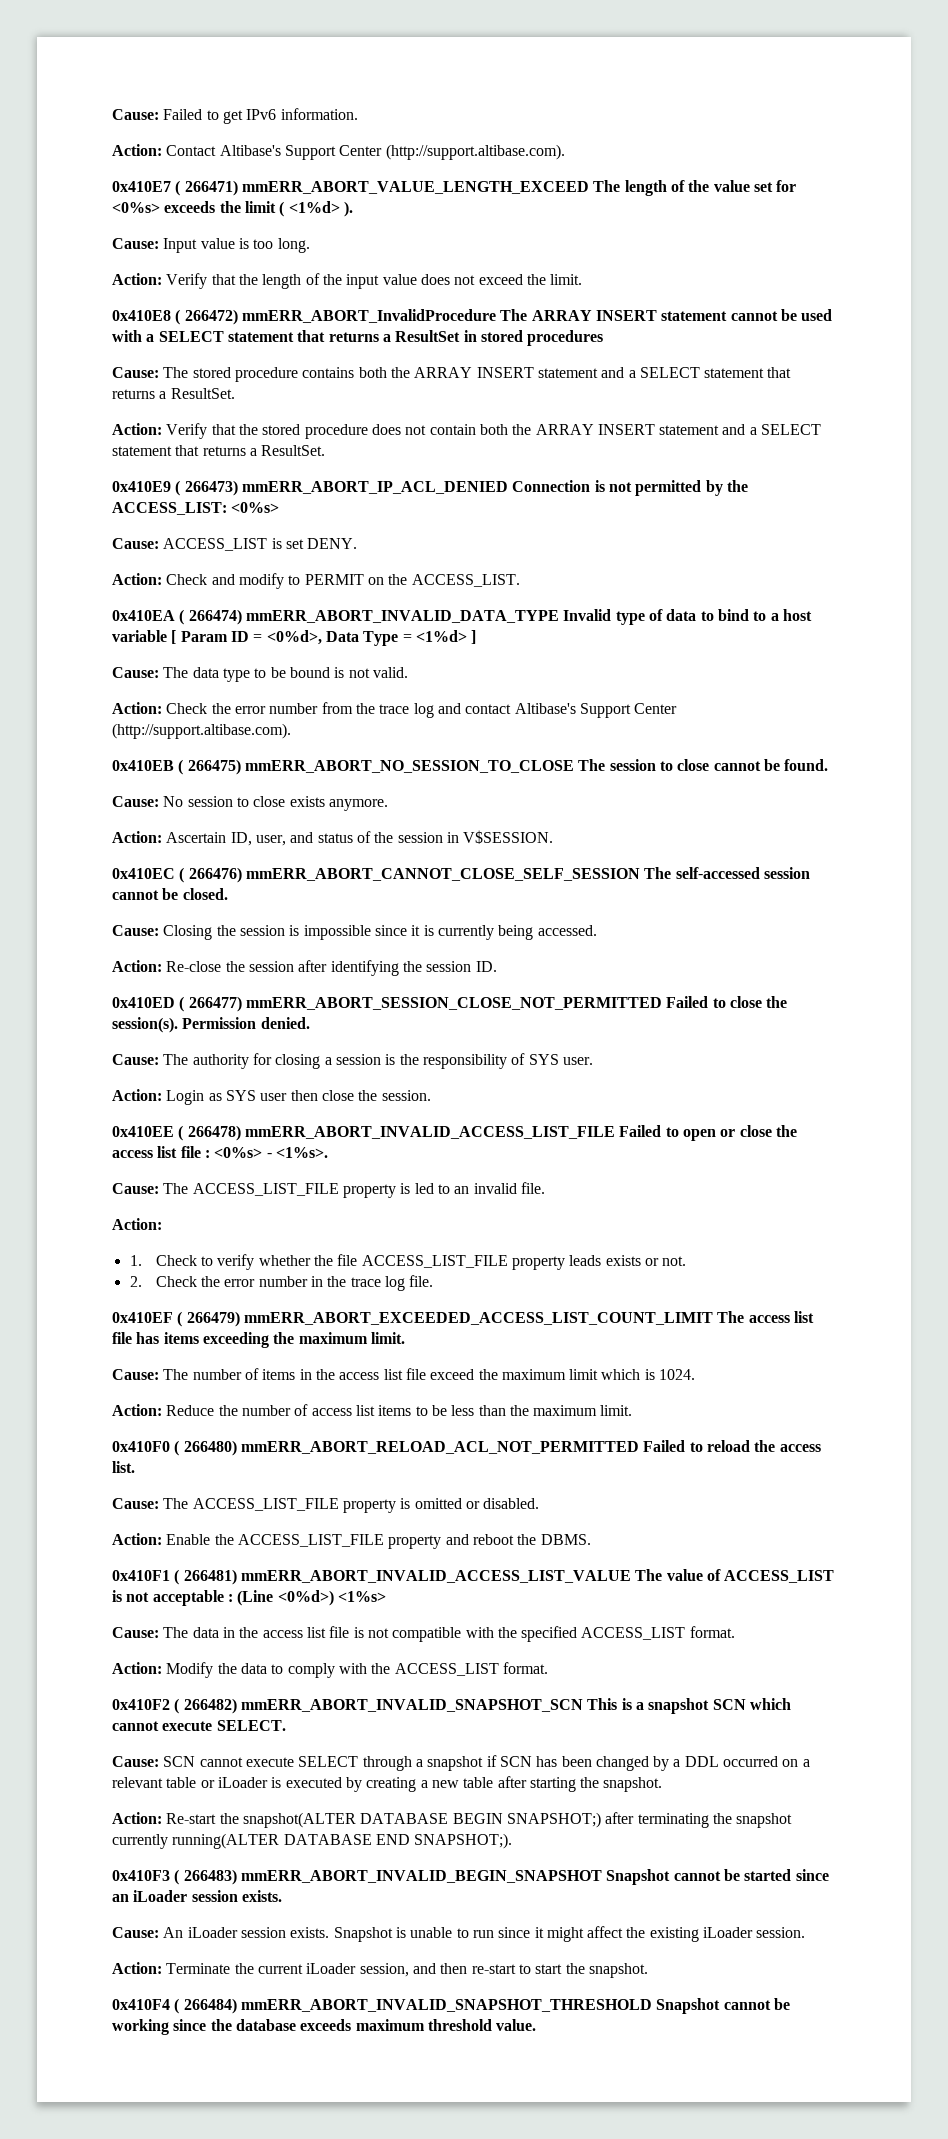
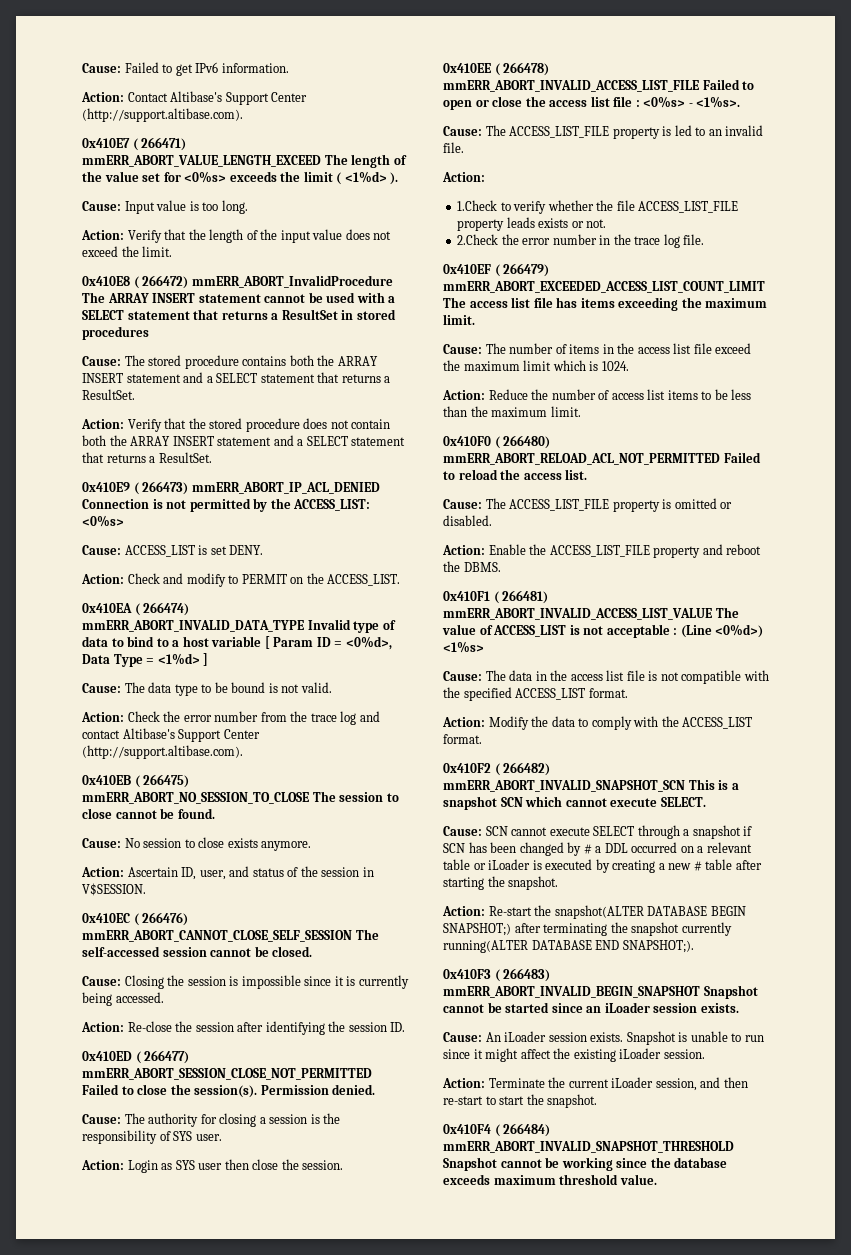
- 1. Check to verify whether the file ACCESS_LIST_FILE property leads exists or not.
+ 1.Check to verify whether the file ACCESS_LIST_FILE property leads exists or not.
- 2. Check the error number in the trace log file.
+ 2.Check the error number in the trace log file.
- Cause: SCN cannot execute SELECT through a snapshot if SCN has been changed by a DDL occurred on a relevant table or iLoader is executed by creating a new table after starting the snapshot.
+ Cause: SCN cannot execute SELECT through a snapshot if SCN has been changed by # a DDL occurred on a relevant table or iLoader is executed by creating a new # table after starting the snapshot.

